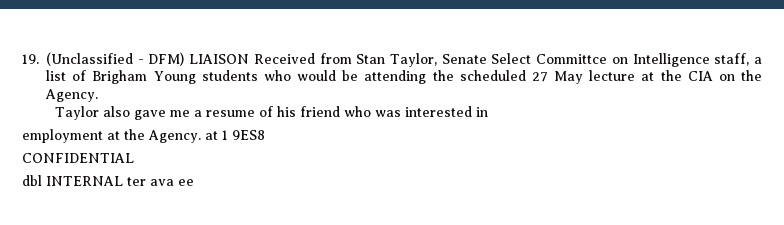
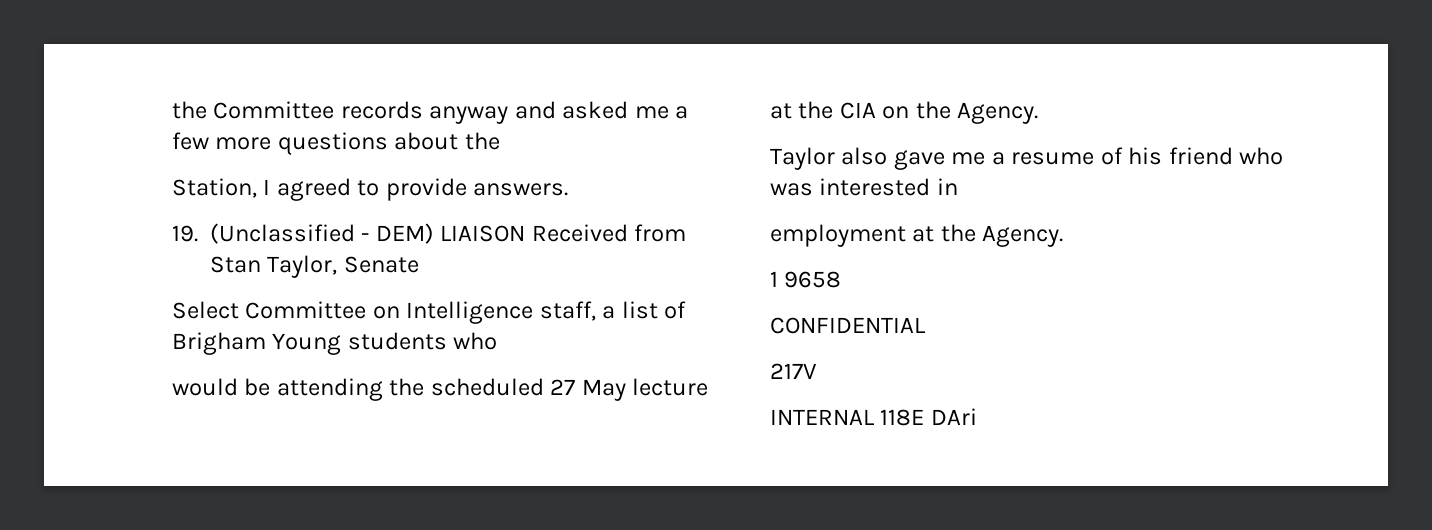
+ the Committee records anyway and asked me a few more questions about the
+ Station, I agreed to provide answers.
- 19. (Unclassified - DFM) LIAISON Received from Stan Taylor, Senate Select Committce on Intelligence staff, a list of Brigham Young students who would be attending the scheduled 27 May lecture at the CIA on the Agency.
+ 19. (Unclassified - DEM) LIAISON Received from Stan Taylor, Senate
+ Select Committee on Intelligence staff, a list of Brigham Young students who
+ would be attending the scheduled 27 May lecture at the CIA on the Agency.
- employment at the Agency. at 1 9ES8
+ employment at the Agency.
+ 1 9658
  CONFIDENTIAL
- dbl INTERNAL ter ava ee
+ 217V
+ INTERNAL 118E DAri

